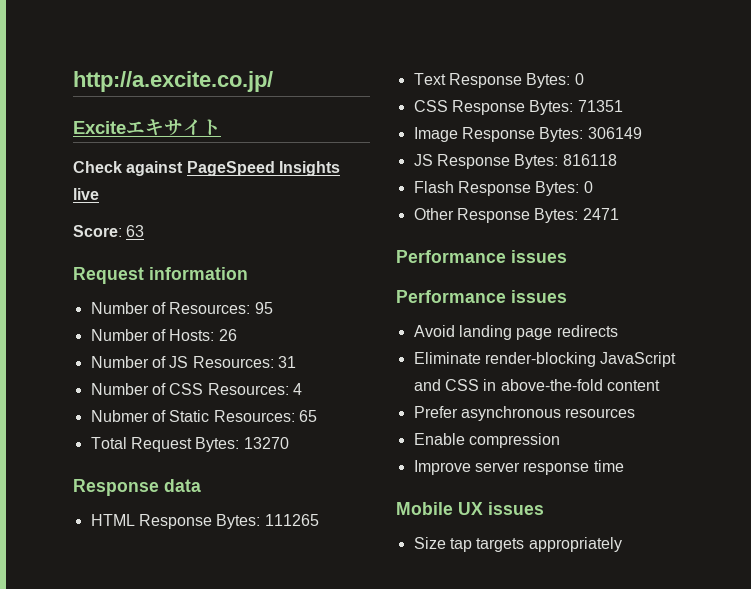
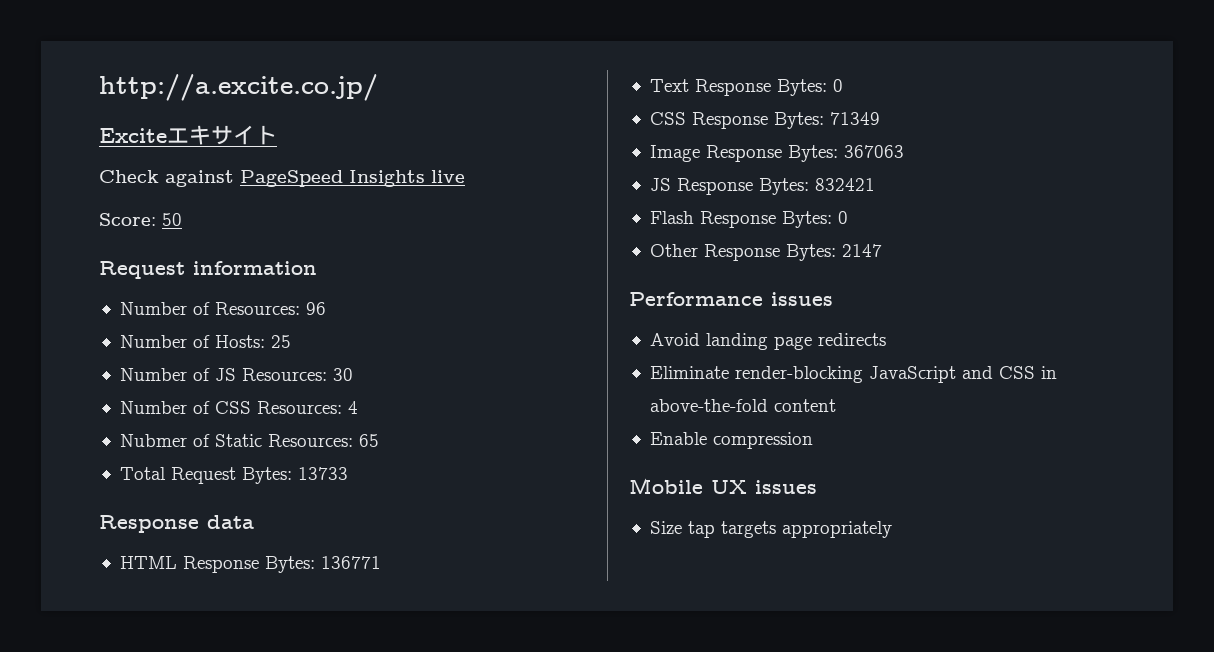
- Score: 63
+ Score: 50
- Number of Resources: 95
+ Number of Resources: 96
- Number of Hosts: 26
+ Number of Hosts: 25
- Number of JS Resources: 31
+ Number of JS Resources: 30
- Total Request Bytes: 13270
+ Total Request Bytes: 13733
- HTML Response Bytes: 111265
+ HTML Response Bytes: 136771
- CSS Response Bytes: 71351
+ CSS Response Bytes: 71349
- Image Response Bytes: 306149
+ Image Response Bytes: 367063
- JS Response Bytes: 816118
+ JS Response Bytes: 832421
- Other Response Bytes: 2471
- Performance issues
+ Other Response Bytes: 2147
- Prefer asynchronous resources
- Improve server response time

